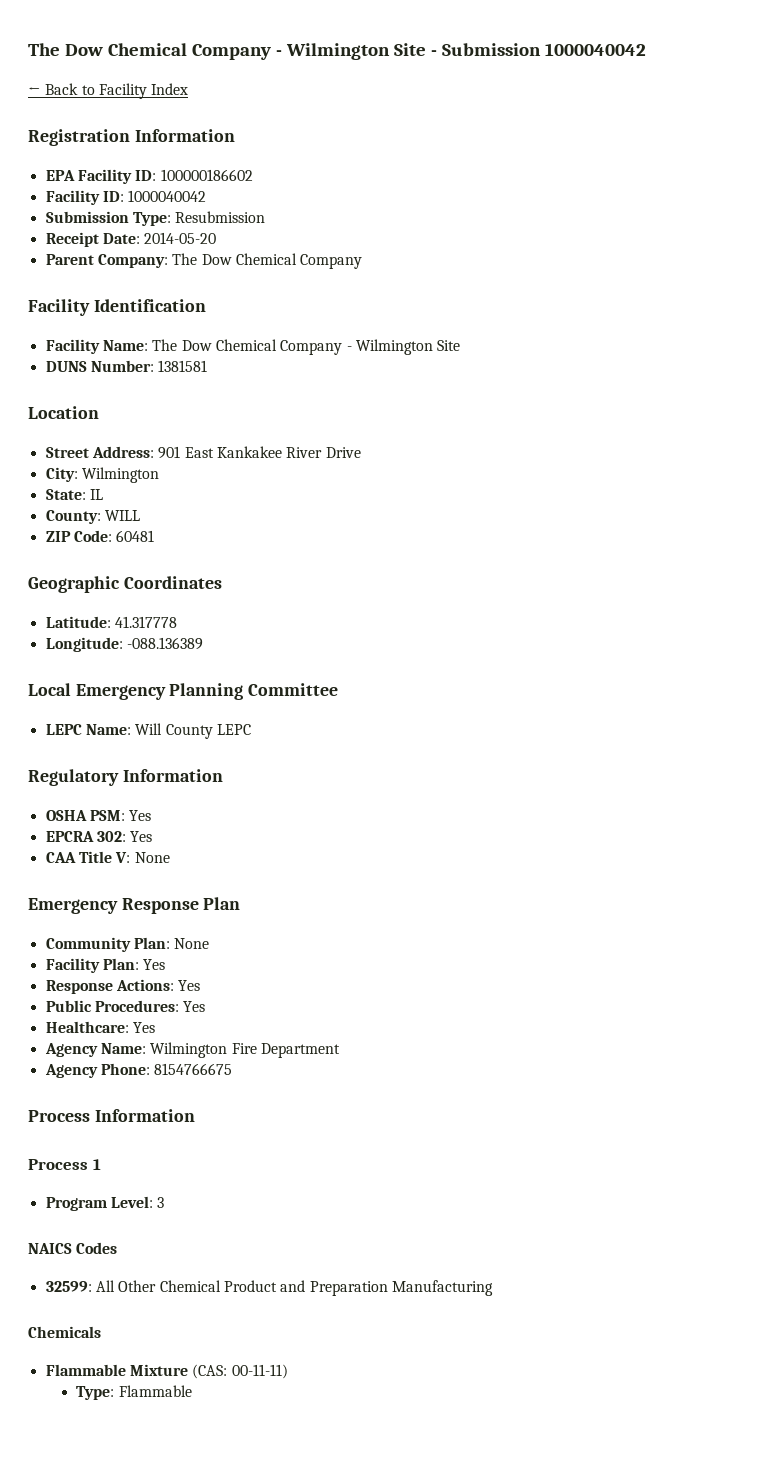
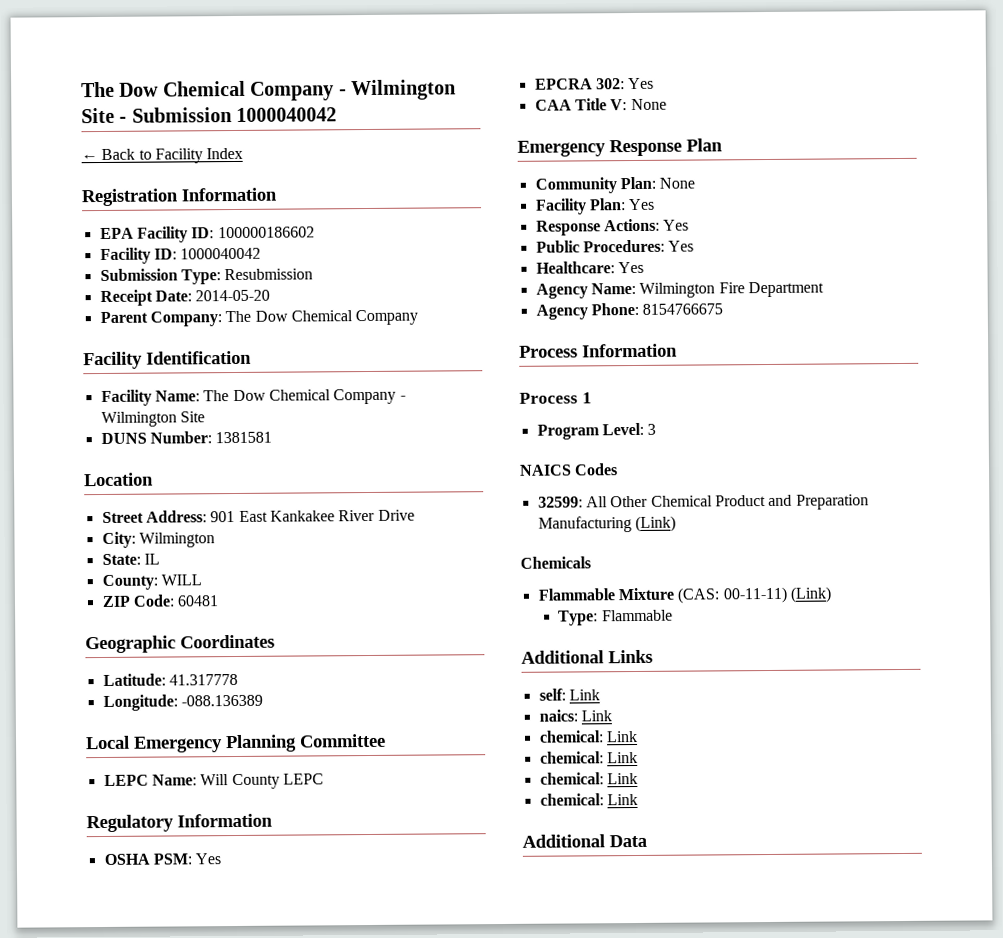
- 32599: All Other Chemical Product and Preparation Manufacturing
+ 32599: All Other Chemical Product and Preparation Manufacturing (Link)
- Flammable Mixture (CAS: 00-11-11)
+ Flammable Mixture (CAS: 00-11-11) (Link)
+ Additional Links
+ self: Link
+ naics: Link
+ chemical: Link
+ chemical: Link
+ chemical: Link
+ chemical: Link
+ Additional Data

